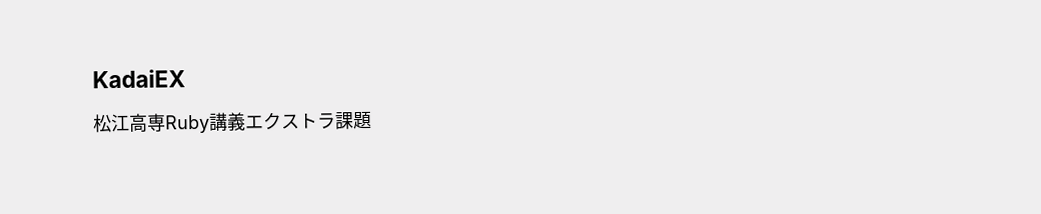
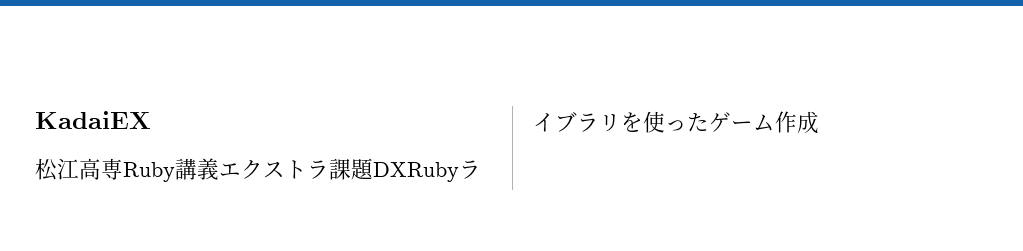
- 松江高専Ruby講義エクストラ課題
+ 松江高専Ruby講義エクストラ課題DXRubyライブラリを使ったゲーム作成

